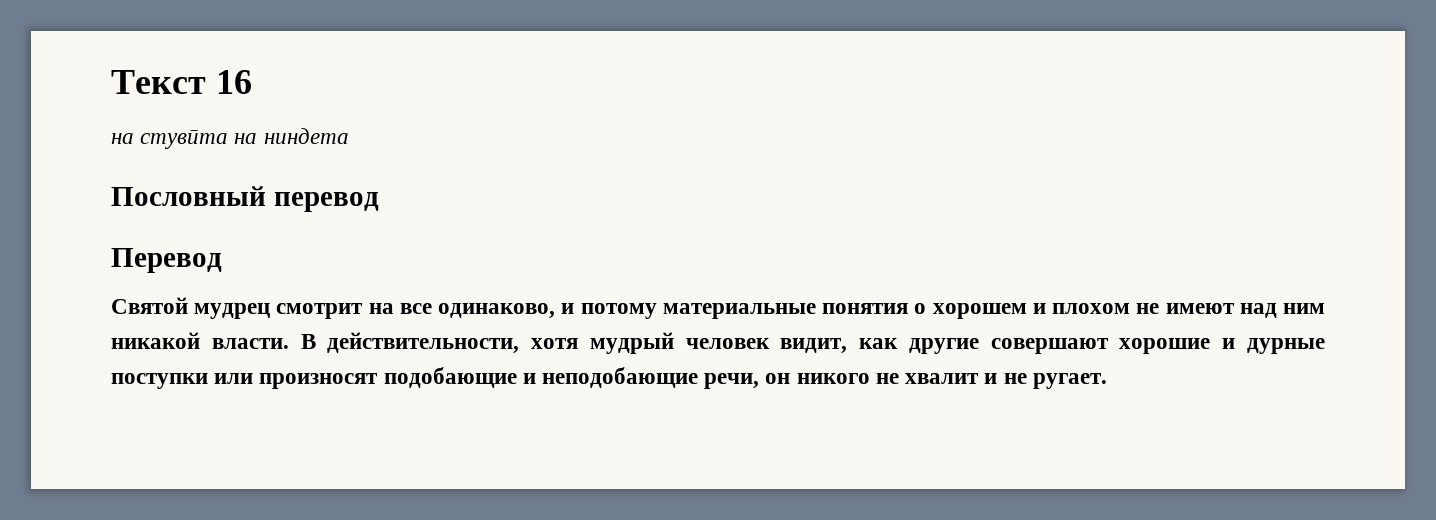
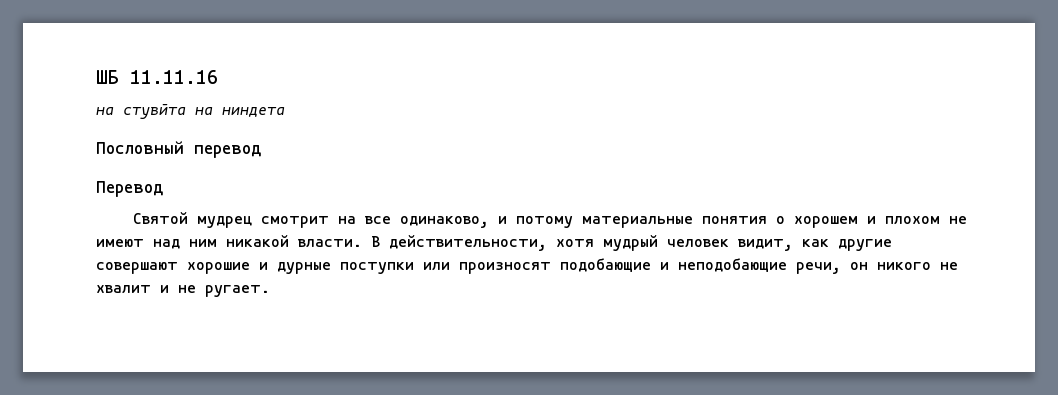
- Текст 16
+ ШБ 11.11.16

